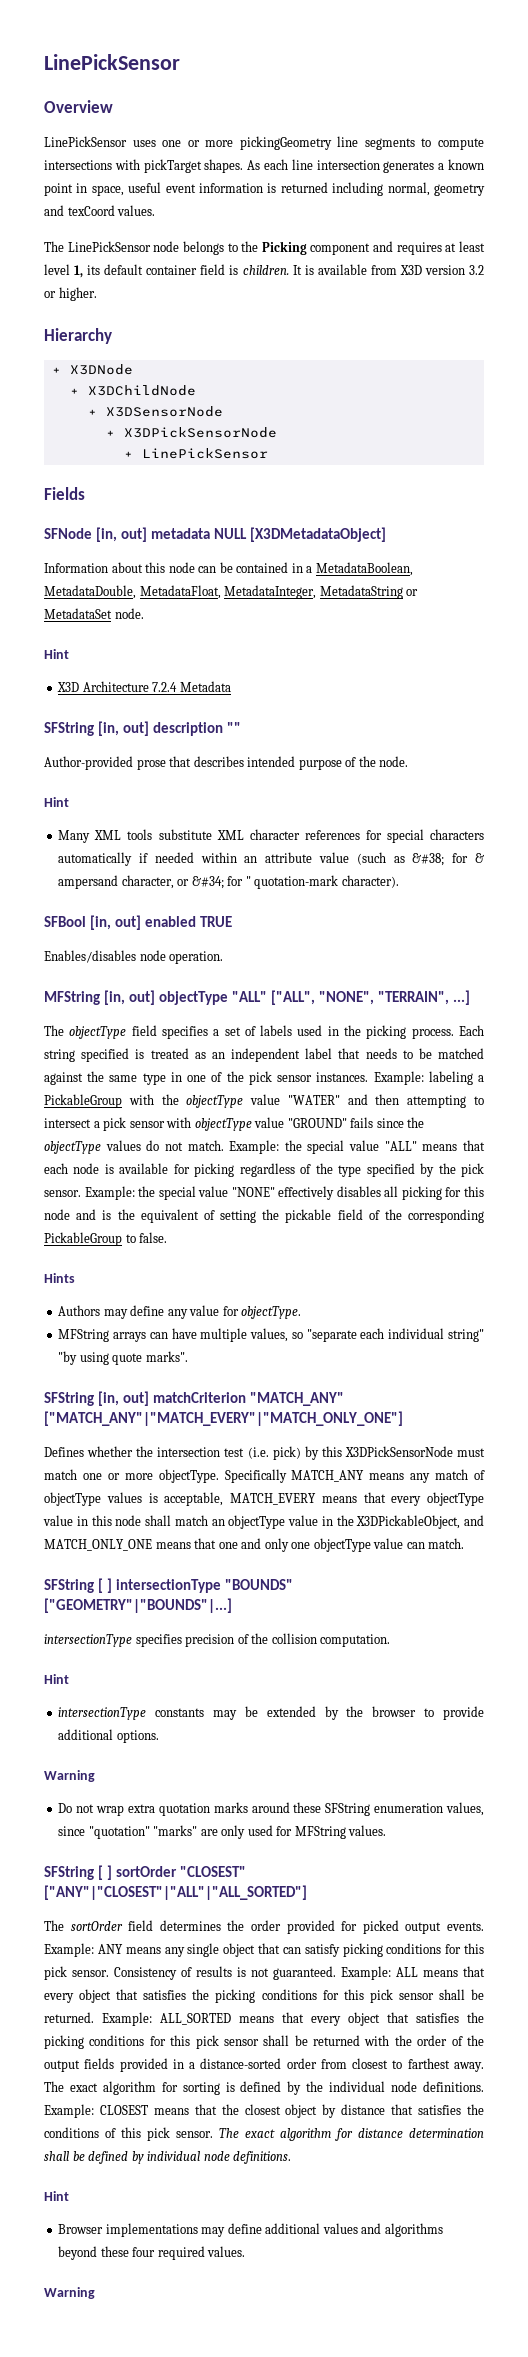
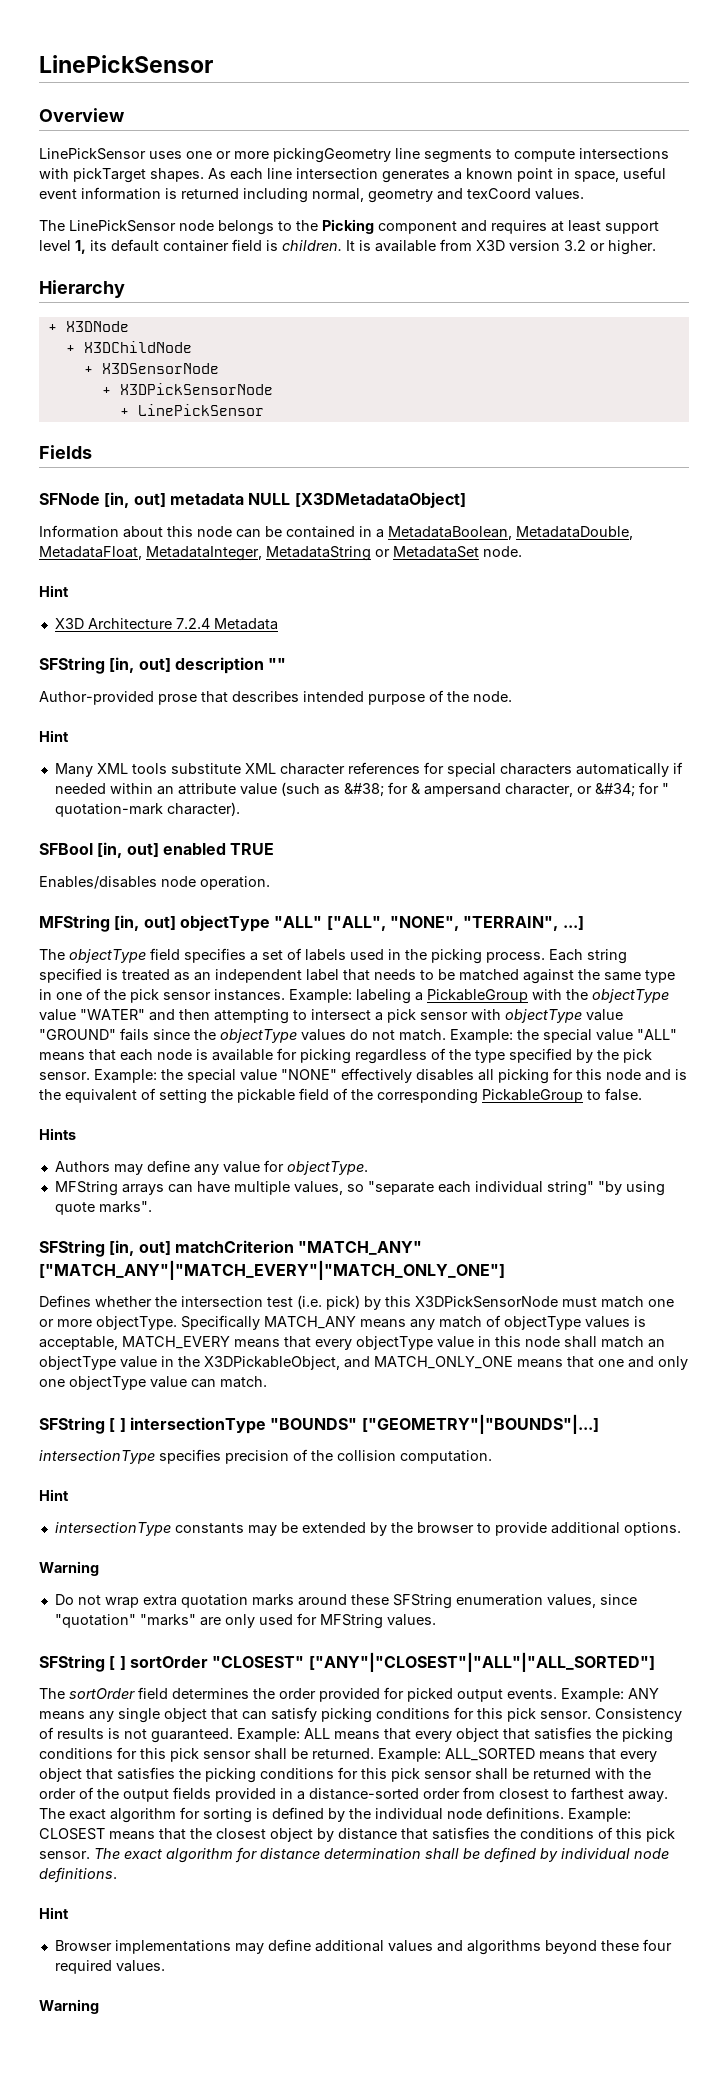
- The LinePickSensor node belongs to the Picking component and requires at least level 1, its default container field is children.
+ The LinePickSensor node belongs to the Picking component and requires at least support level 1, its default container field is children.

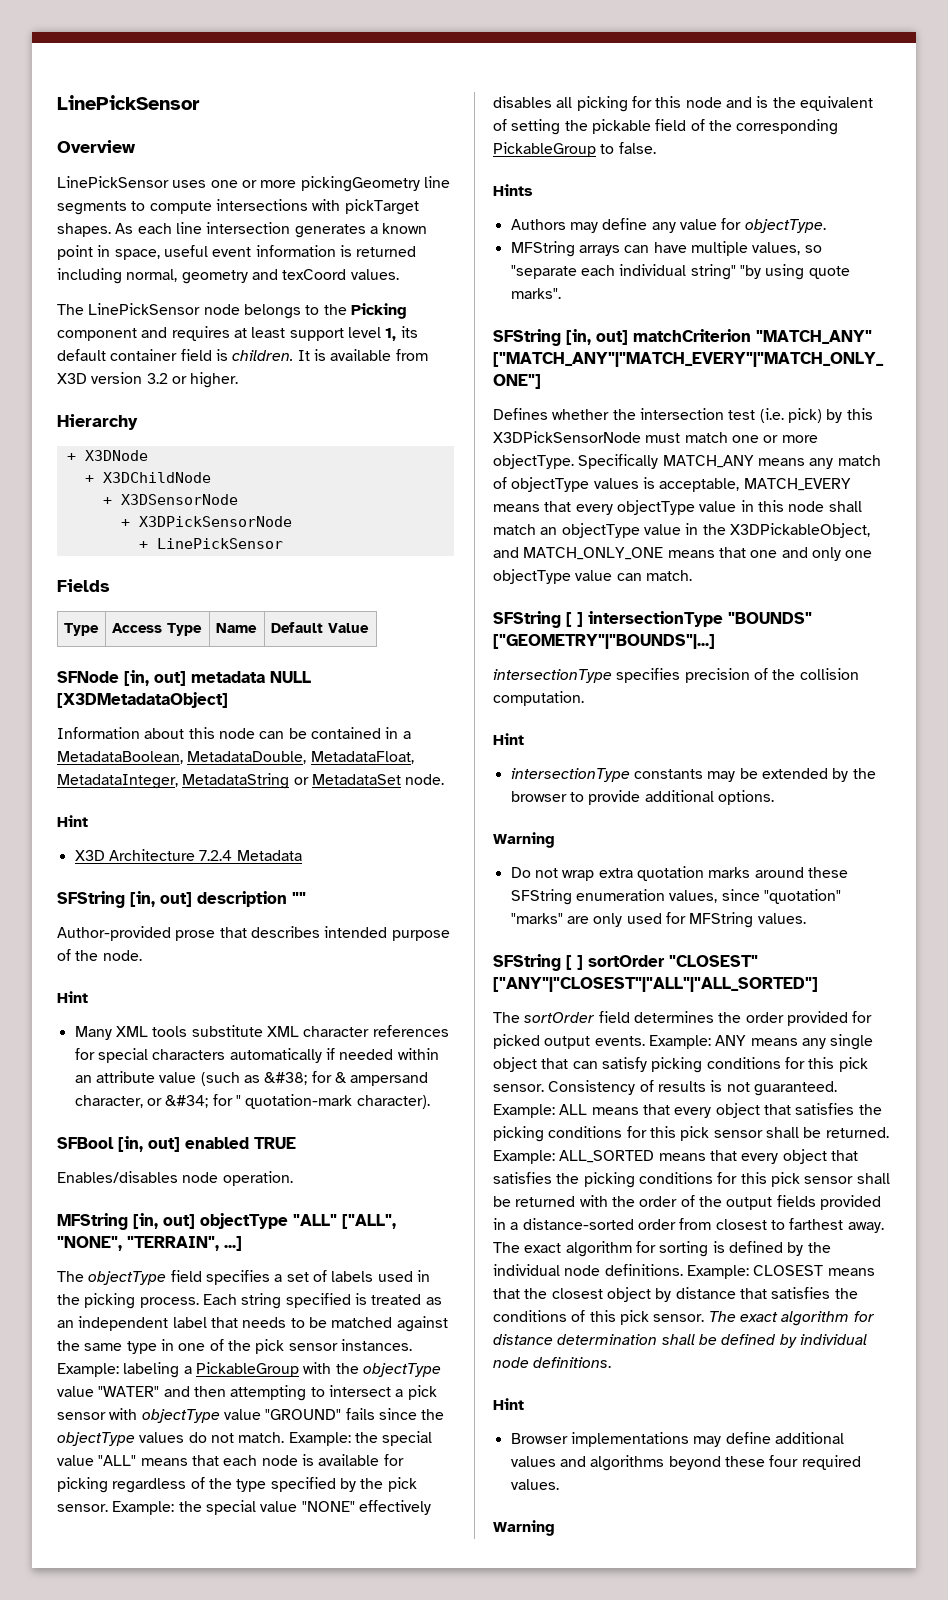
+ Type | Access Type | Name | Default Value

